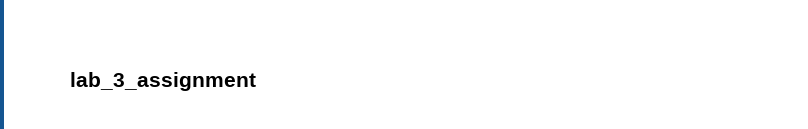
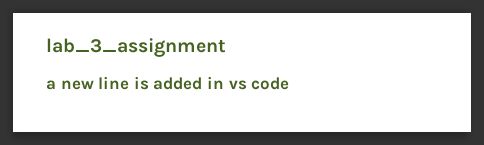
+ a new line is added in vs code

